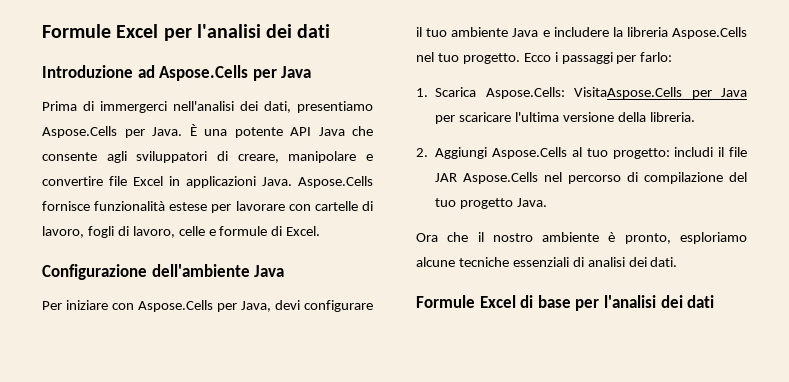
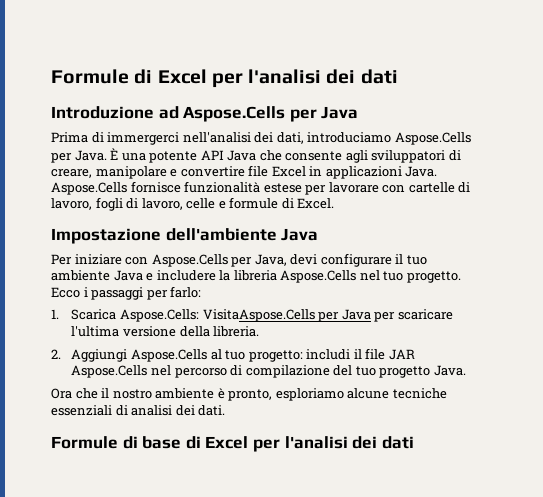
- Formule Excel per l'analisi dei dati
+ Formule di Excel per l'analisi dei dati
- Prima di immergerci nell'analisi dei dati, presentiamo Aspose.Cells per Java.
+ Prima di immergerci nell'analisi dei dati, introduciamo Aspose.Cells per Java.
- Configurazione dell'ambiente Java
+ Impostazione dell'ambiente Java
- Formule Excel di base per l'analisi dei dati
+ Formule di base di Excel per l'analisi dei dati

